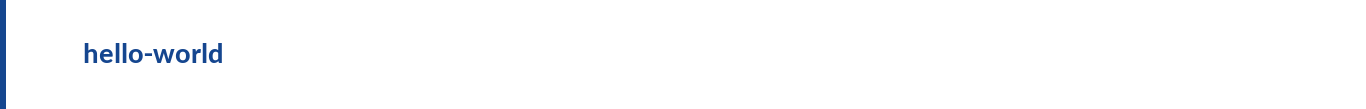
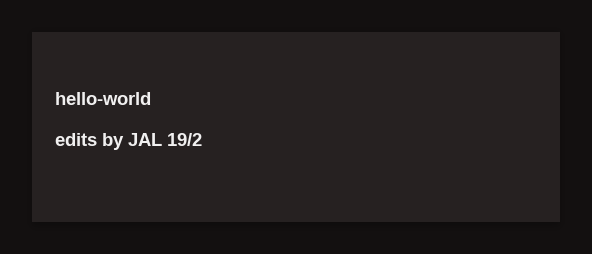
+ edits by JAL 19/2

